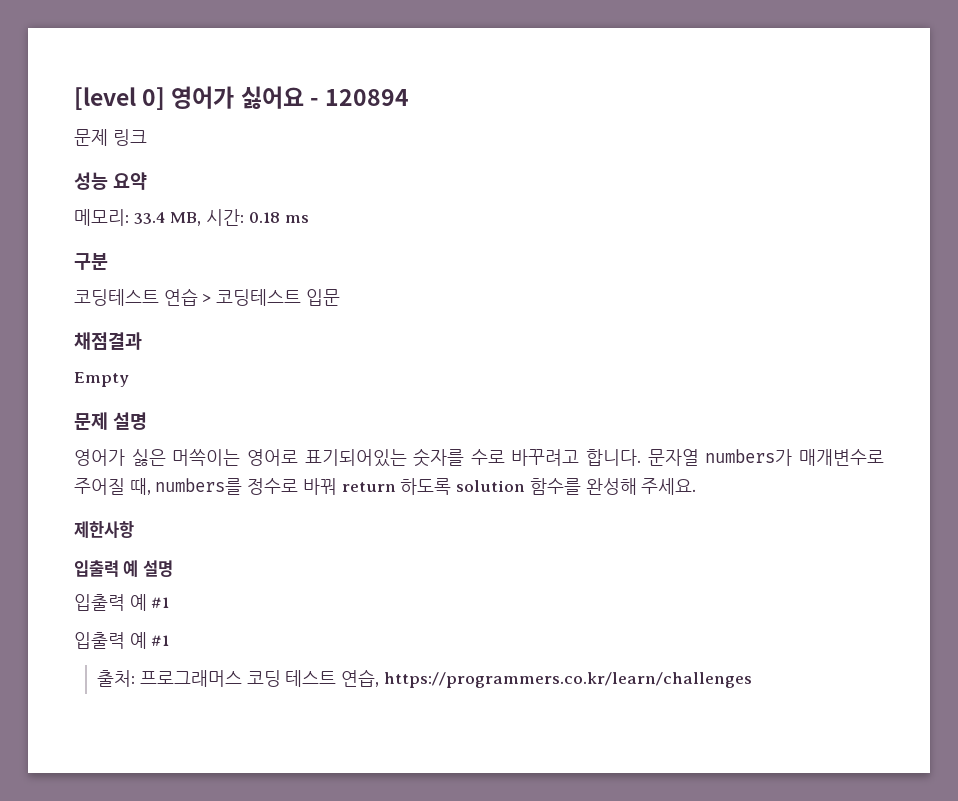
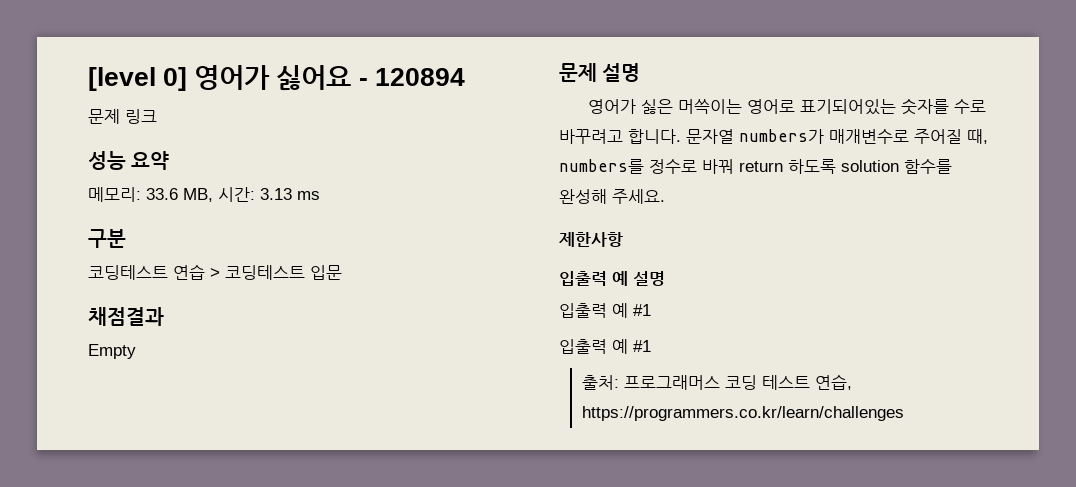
- 메모리: 33.4 MB, 시간: 0.18 ms
+ 메모리: 33.6 MB, 시간: 3.13 ms

